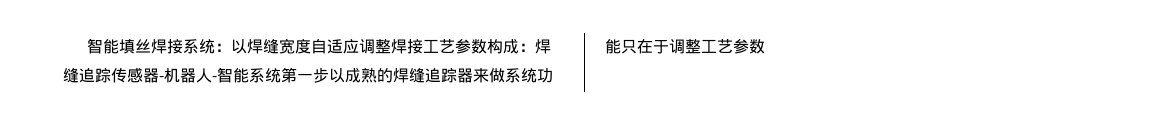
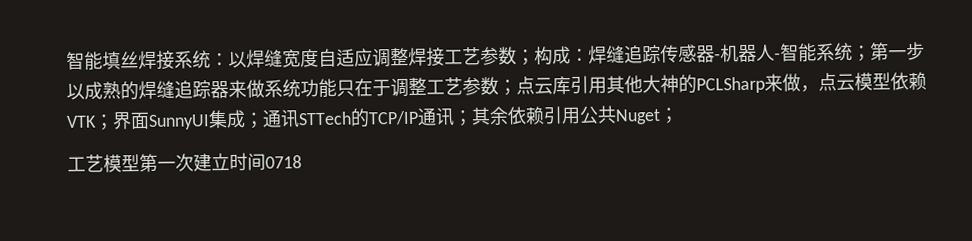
- 智能填丝焊接系统：以焊缝宽度自适应调整焊接工艺参数构成：焊缝追踪传感器-机器人-智能系统第一步以成熟的焊缝追踪器来做系统功能只在于调整工艺参数
+ 智能填丝焊接系统：以焊缝宽度自适应调整焊接工艺参数；构成：焊缝追踪传感器-机器人-智能系统；第一步以成熟的焊缝追踪器来做系统功能只在于调整工艺参数；点云库引用其他大神的PCLSharp来做，点云模型依赖VTK；界面SunnyUI集成；通讯STTech的TCP/IP通讯；其余依赖引用公共Nuget；
+ 工艺模型第一次建立时间0718

